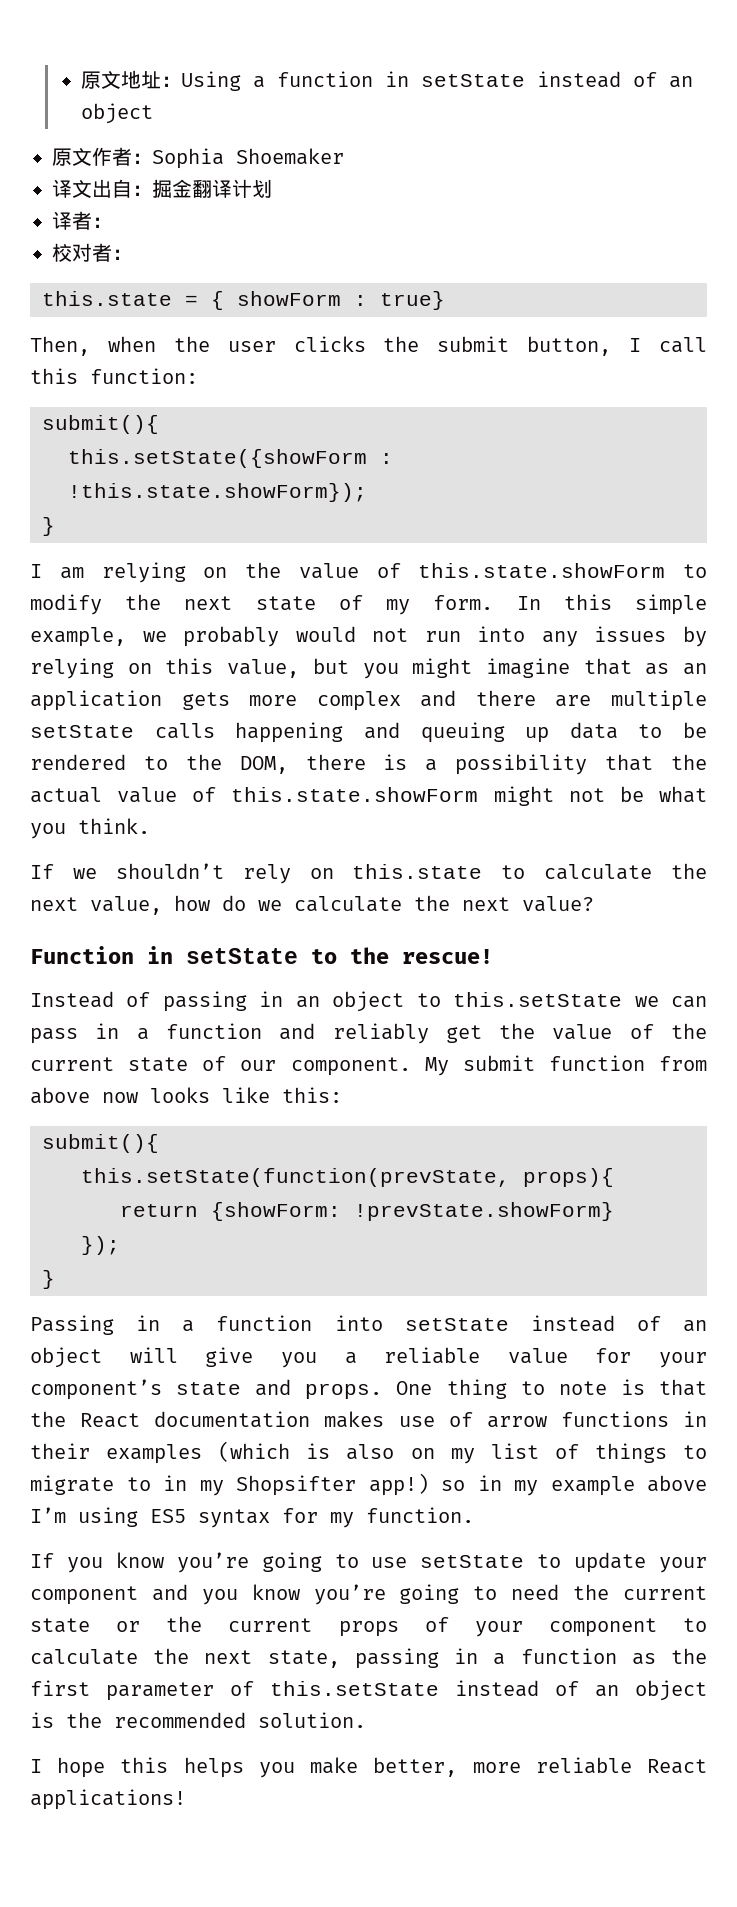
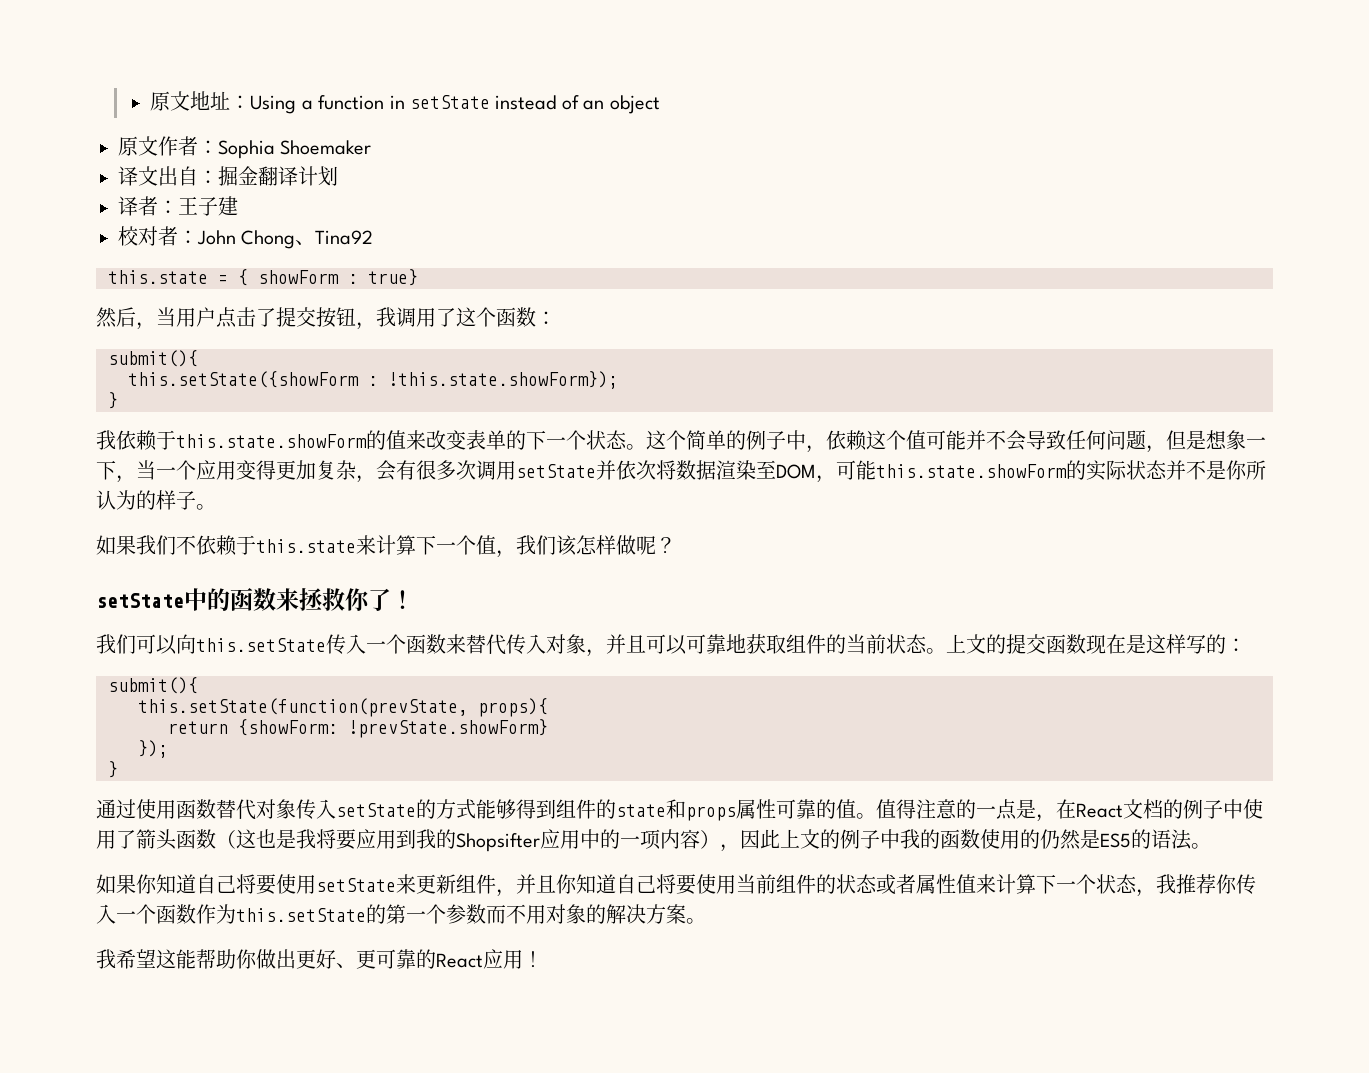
- 译者：
+ 译者：王子建
- 校对者：
+ 校对者：John Chong、Tina92
- Then, when the user clicks the submit button, I call this function:
+ 然后，当用户点击了提交按钮，我调用了这个函数：
- I am relying on the value of this.state.showForm to modify the next state of my form. In this simple example, we probably would not run into any issues by relying on this value, but you might imagine that as an application gets more complex and there are multiple setState calls happening and queuing up data to be rendered to the DOM, there is a possibility that the actual value of this.state.showForm might not be what you think.
- If we shouldn’t rely on this.state to calculate the next value, how do we calculate the next value?
- Function in setState to the rescue!
- Instead of passing in an object to this.setState we can pass in a function and reliably get the value of the current state of our component. My submit function from above now looks like this:
+ 我依赖于this.state.showForm的值来改变表单的下一个状态。这个简单的例子中，依赖这个值可能并不会导致任何问题，但是想象一下，当一个应用变得更加复杂，会有很多次调用setState并依次将数据渲染至DOM，可能this.state.showForm的实际状态并不是你所认为的样子。
+ 如果我们不依赖于this.state来计算下一个值，我们该怎样做呢？
+ setState中的函数来拯救你了！
+ 我们可以向this.setState传入一个函数来替代传入对象，并且可以可靠地获取组件的当前状态。上文的提交函数现在是这样写的：
- Passing in a function into setState instead of an object will give you a reliable value for your component’s state and props. One thing to note is that the React documentation makes use of arrow functions in their examples (which is also on my list of things to migrate to in my Shopsifter app!) so in my example above I’m using ES5 syntax for my function.
- If you know you’re going to use setState to update your component and you know you’re going to need the current state or the current props of your component to calculate the next state, passing in a function as the first parameter of this.setState instead of an object is the recommended solution.
- I hope this helps you make better, more reliable React applications!
+ 通过使用函数替代对象传入setState的方式能够得到组件的state和props属性可靠的值。值得注意的一点是，在React文档的例子中使用了箭头函数（这也是我将要应用到我的Shopsifter应用中的一项内容），因此上文的例子中我的函数使用的仍然是ES5的语法。
+ 如果你知道自己将要使用setState来更新组件，并且你知道自己将要使用当前组件的状态或者属性值来计算下一个状态，我推荐你传入一个函数作为this.setState的第一个参数而不用对象的解决方案。
+ 我希望这能帮助你做出更好、更可靠的React应用！

